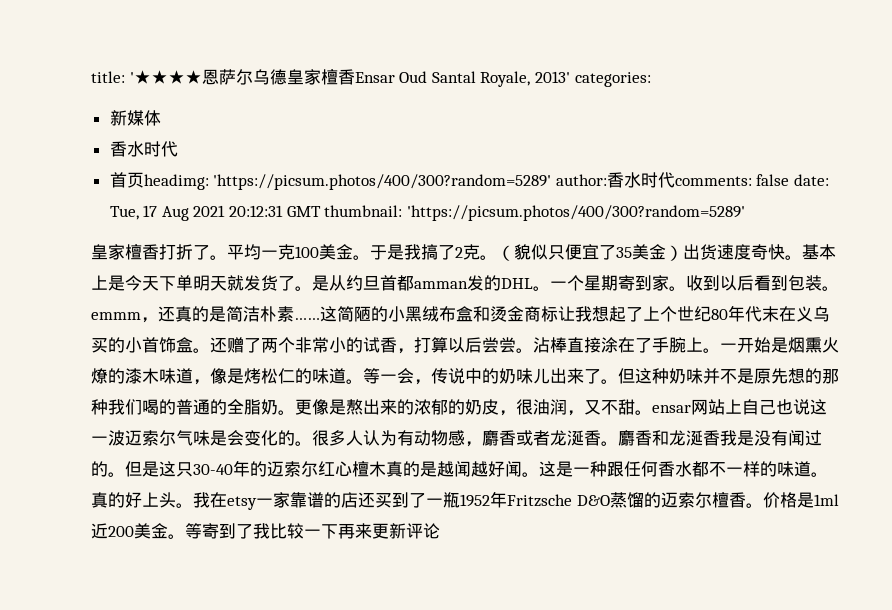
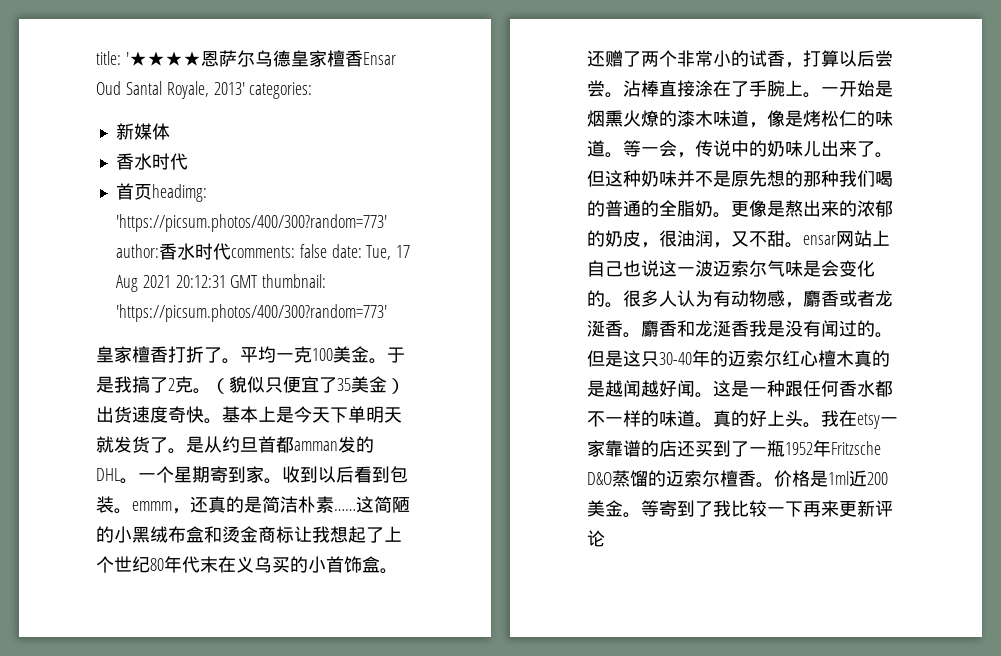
- 首页headimg: 'https://picsum.photos/400/300?random=5289' author:香水时代comments: false date: Tue, 17 Aug 2021 20:12:31 GMT thumbnail: 'https://picsum.photos/400/300?random=5289'
+ 首页headimg: 'https://picsum.photos/400/300?random=773' author:香水时代comments: false date: Tue, 17 Aug 2021 20:12:31 GMT thumbnail: 'https://picsum.photos/400/300?random=773'

